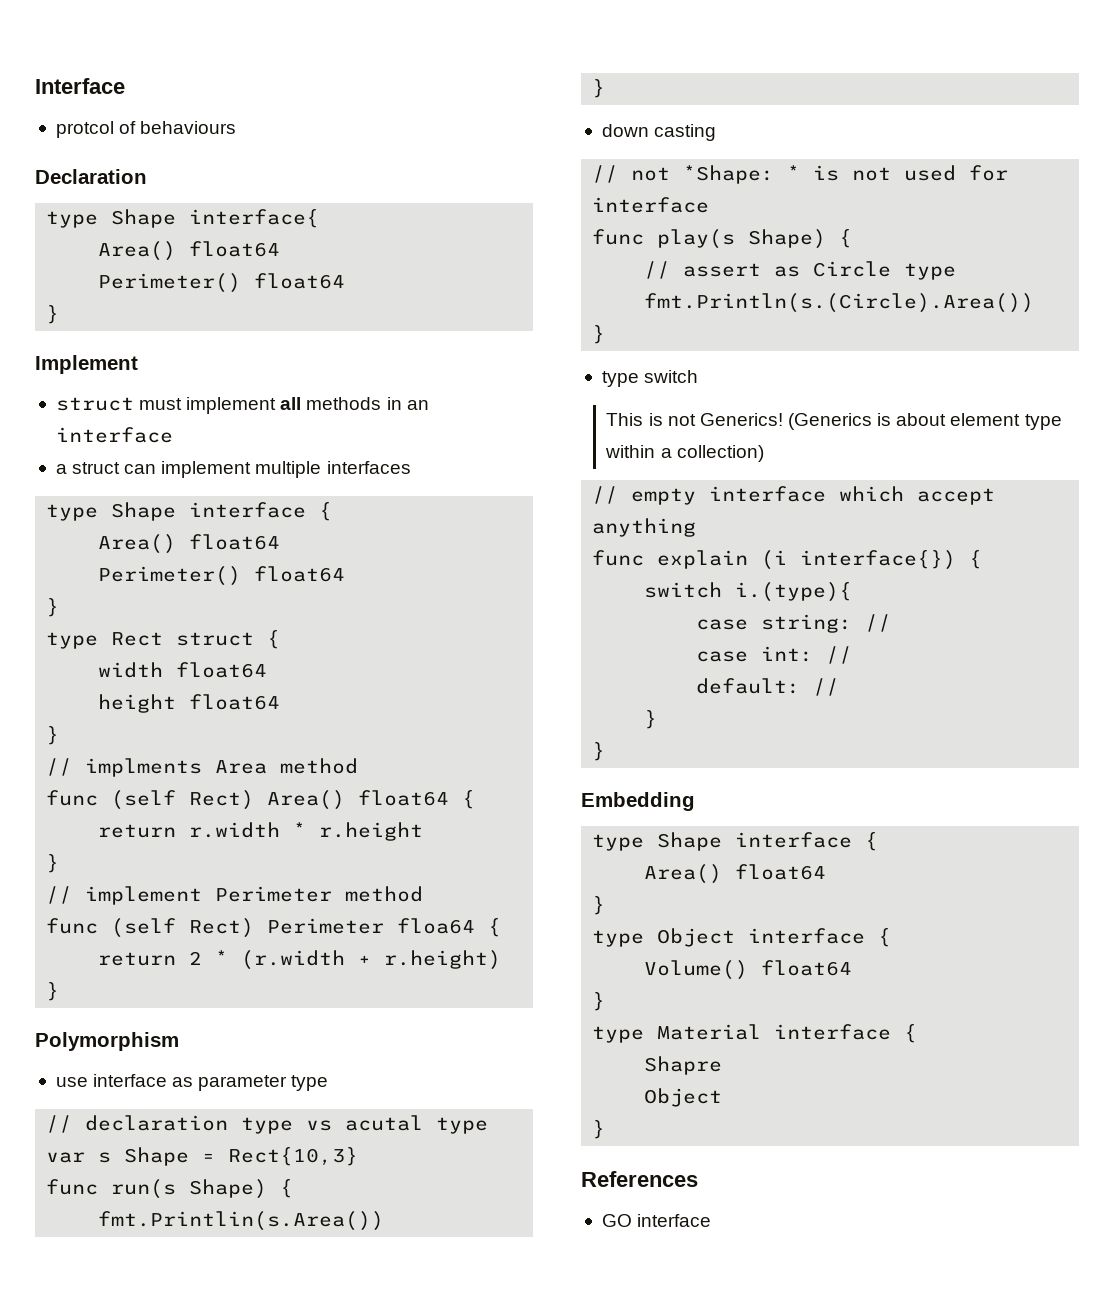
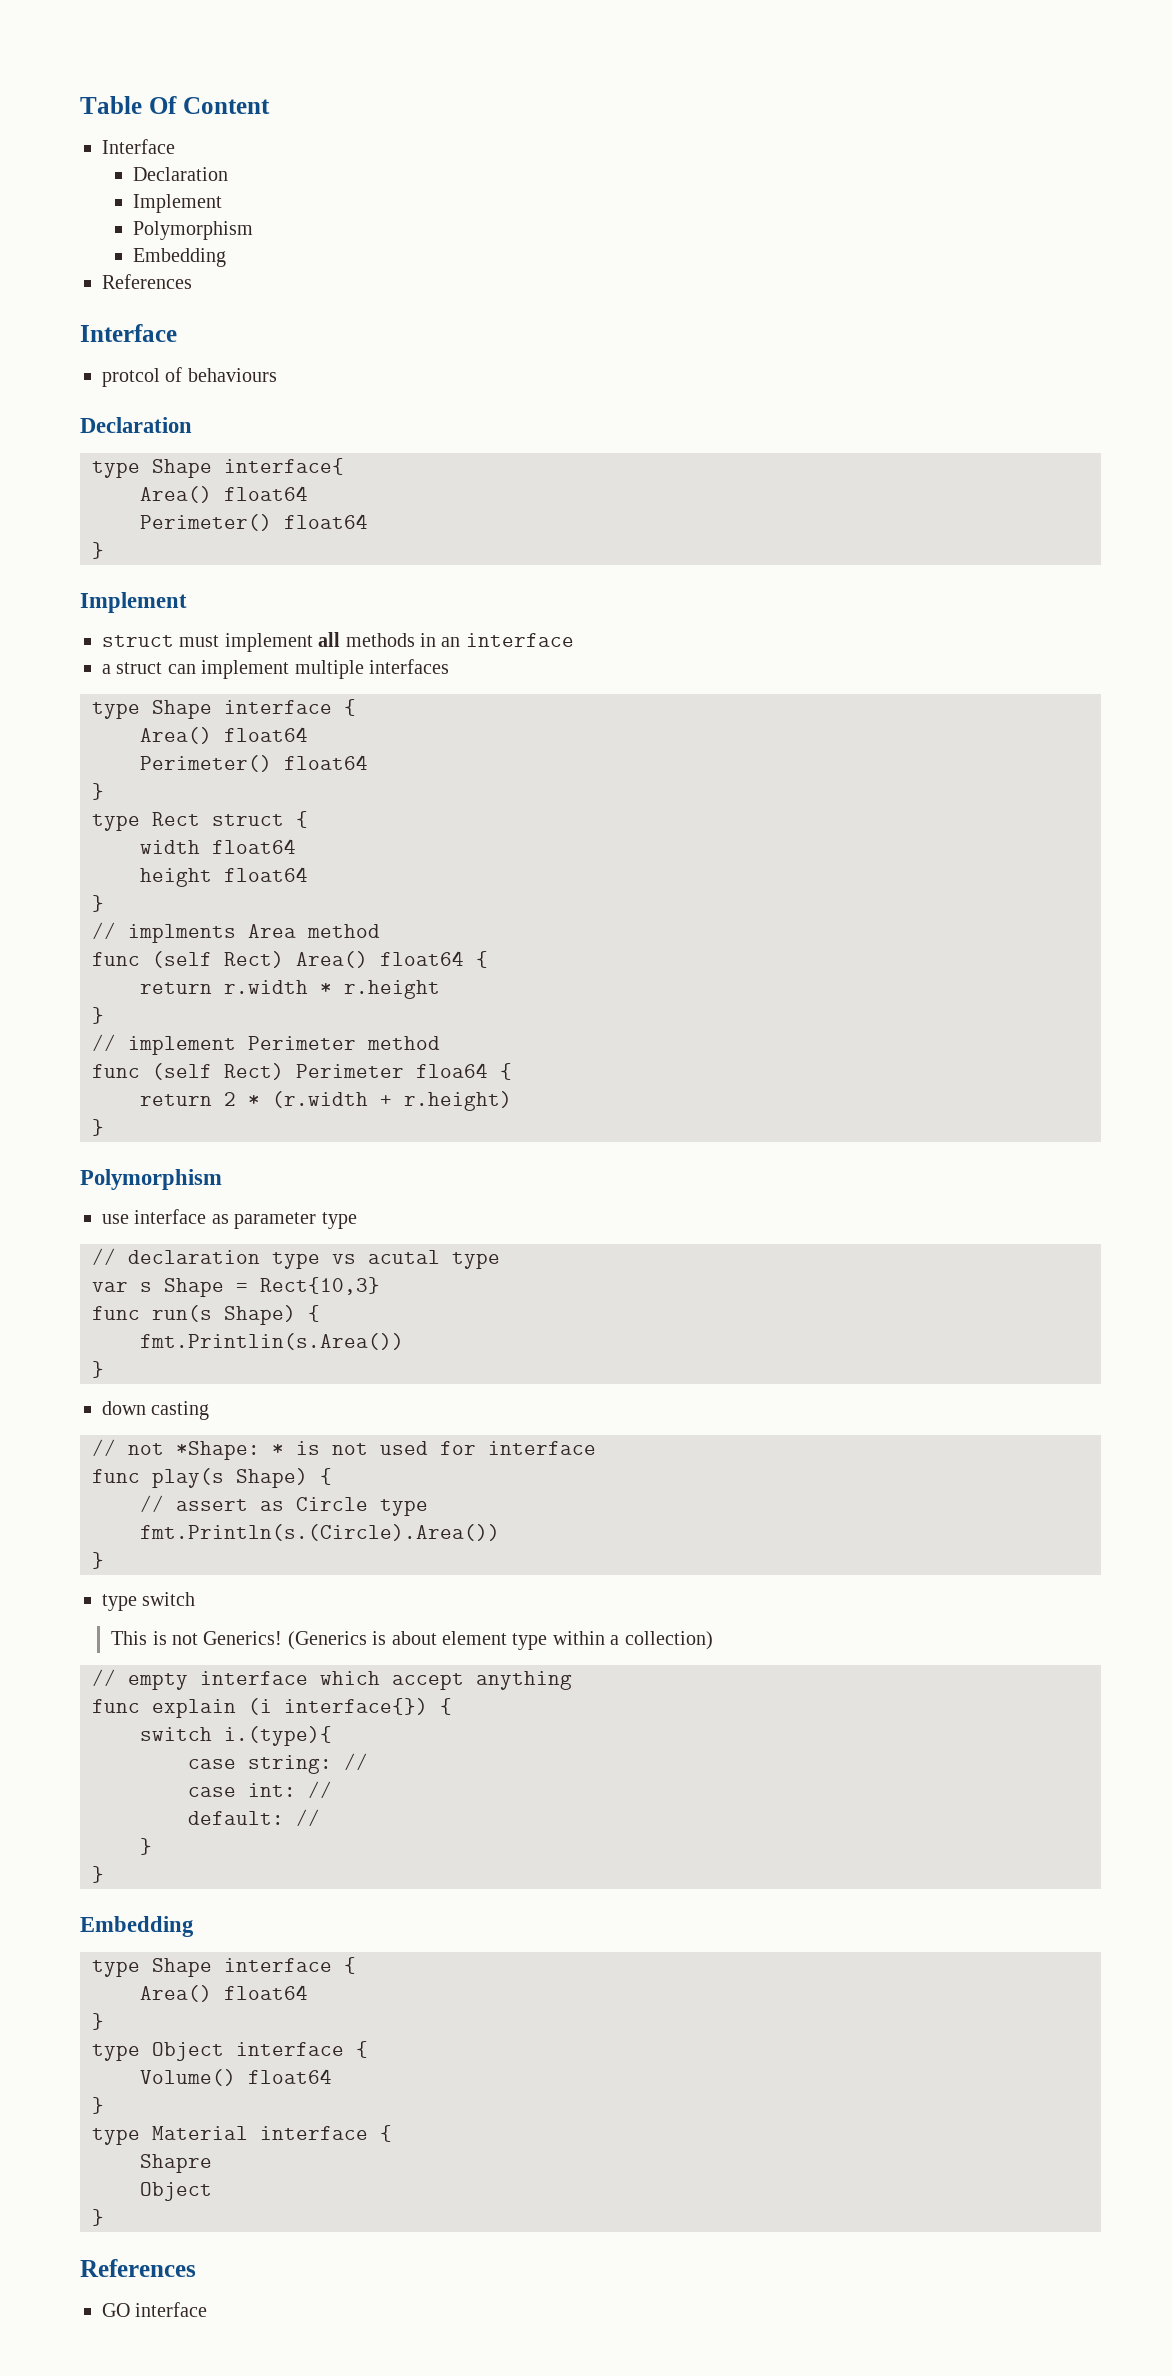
+ Table Of Content
+ Interface
+ Declaration
+ Implement
+ Polymorphism
+ Embedding
+ References

